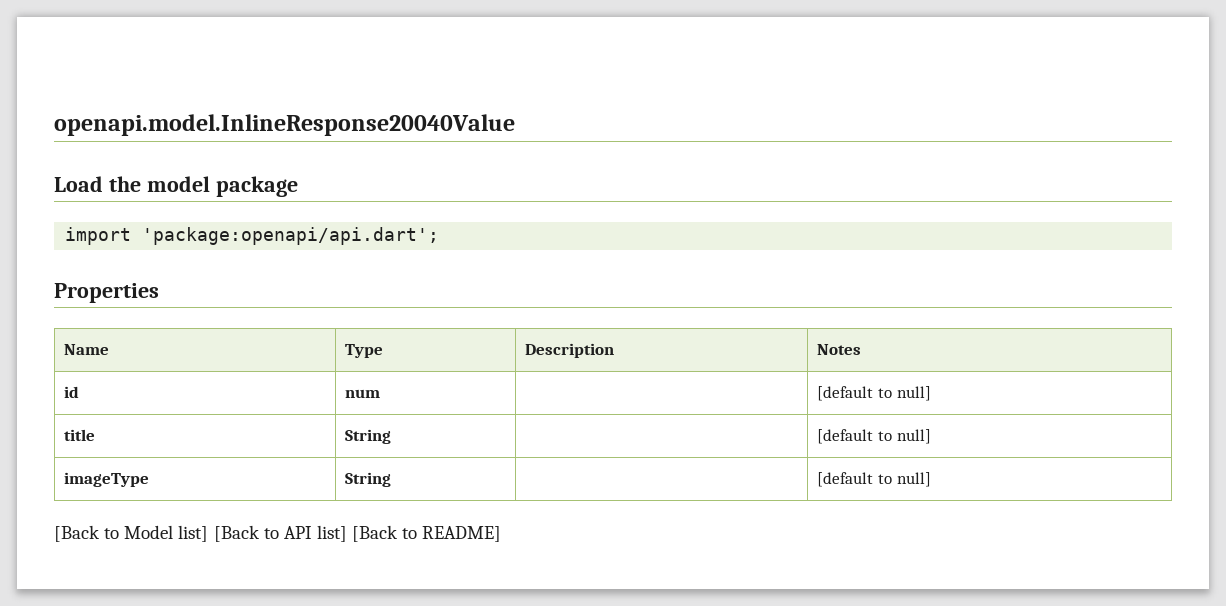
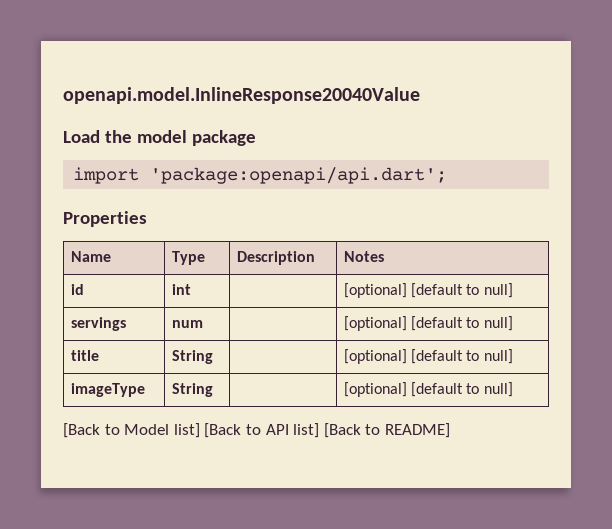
- id | num | | [default to null]
+ id | int | | [optional] [default to null]
+ servings | num | | [optional] [default to null]
- title | String | | [default to null]
+ title | String | | [optional] [default to null]
- imageType | String | | [default to null]
+ imageType | String | | [optional] [default to null]

